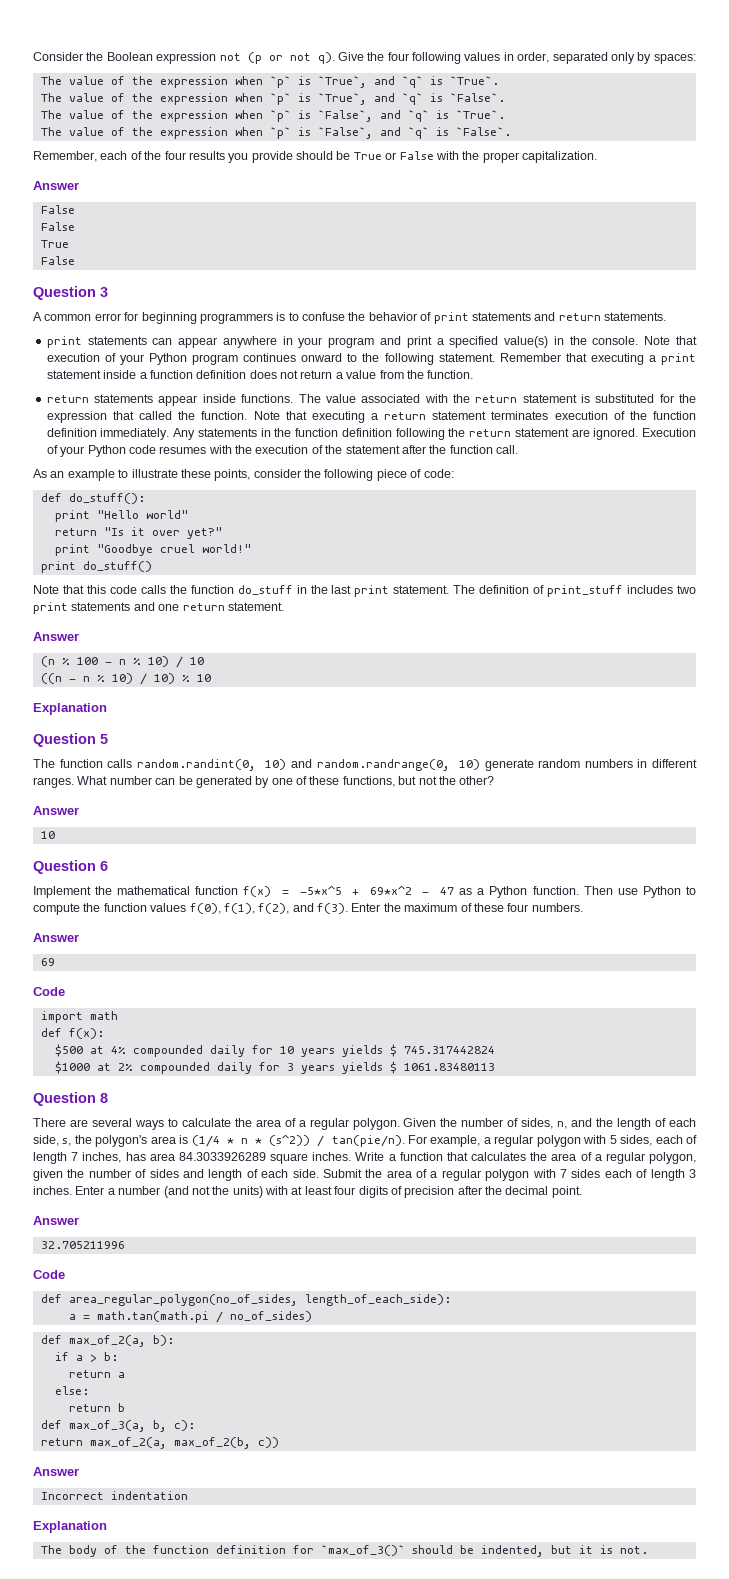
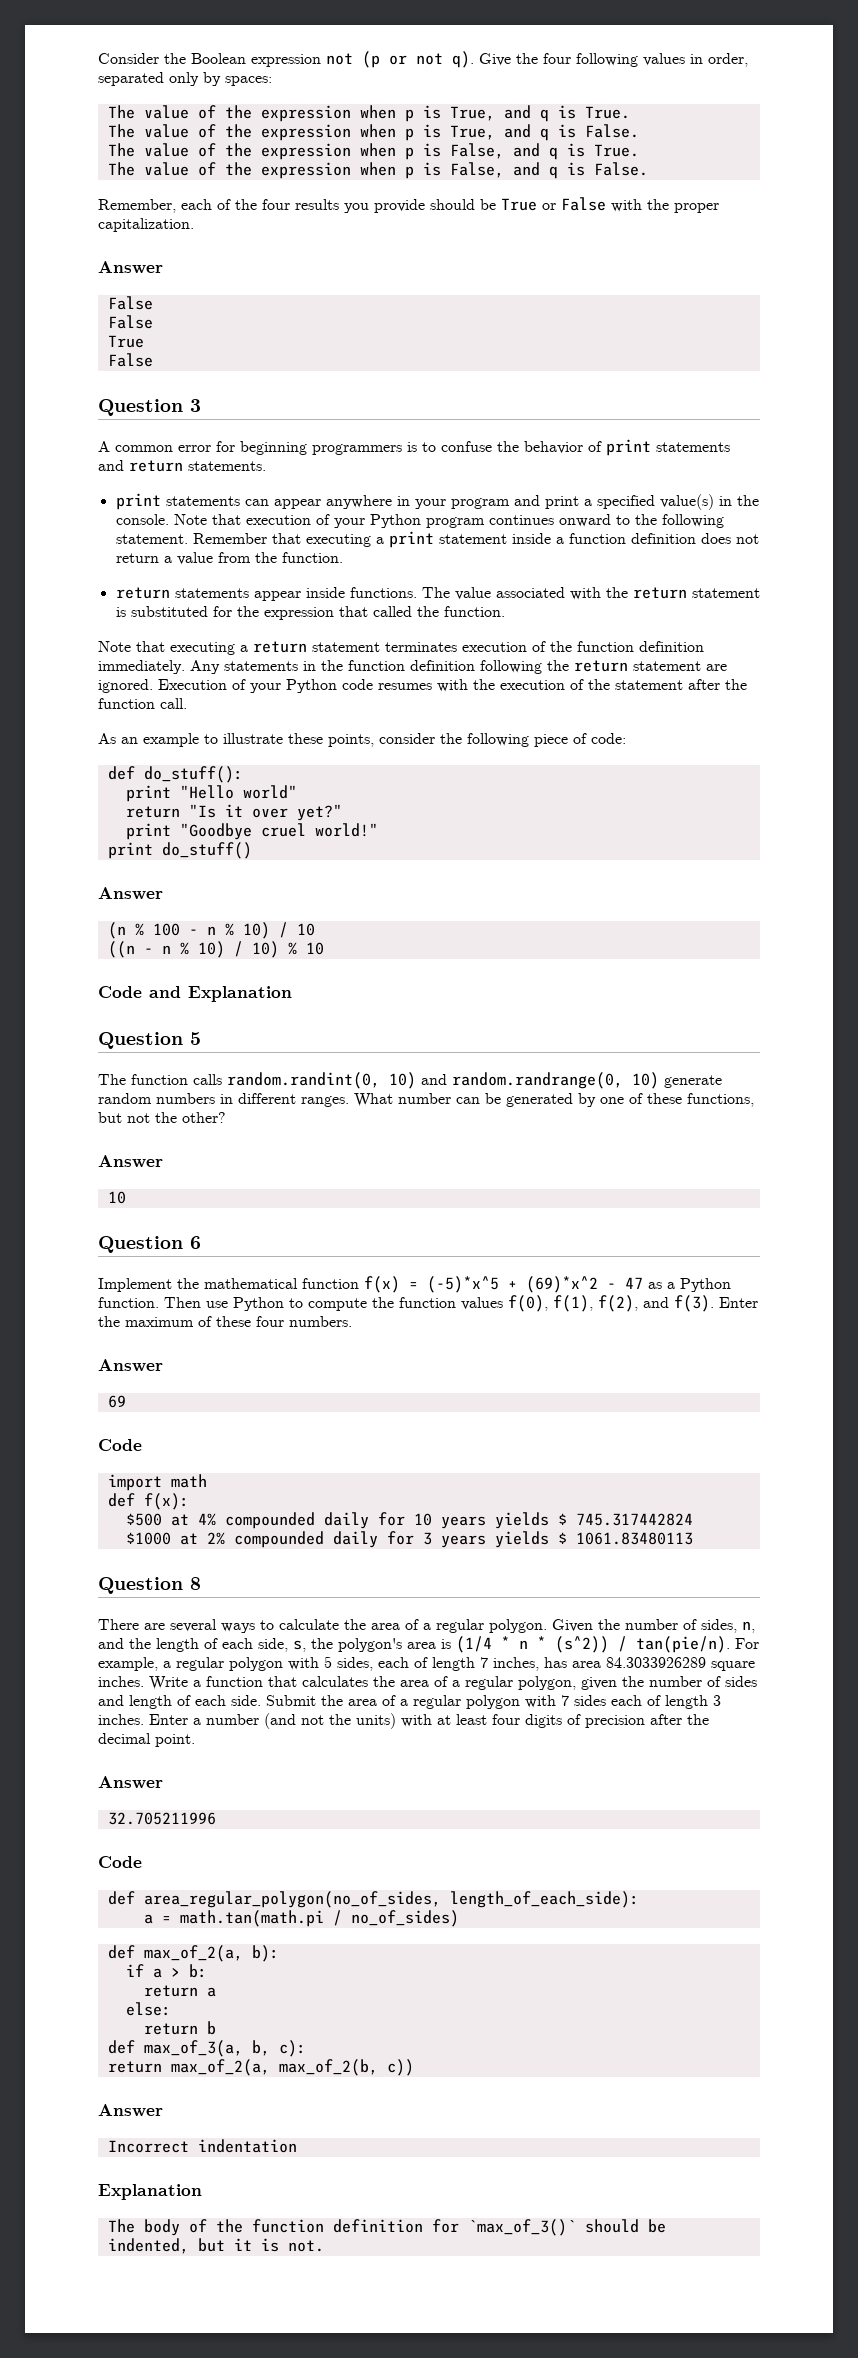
- The value of the expression when `p` is `True`, and `q` is `True`.
- The value of the expression when `p` is `True`, and `q` is `False`.
- The value of the expression when `p` is `False`, and `q` is `True`.
- The value of the expression when `p` is `False`, and `q` is `False`.
+ The value of the expression when p is True, and q is True.
+ The value of the expression when p is True, and q is False.
+ The value of the expression when p is False, and q is True.
+ The value of the expression when p is False, and q is False.
- The value associated with the return statement is substituted for the expression that called the function. Note that executing a return statement terminates execution of the function definition immediately.
+ The value associated with the return statement is substituted for the expression that called the function.
+ Note that executing a return statement terminates execution of the function definition immediately.
- Note that this code calls the function do_stuff in the last print statement. The definition of print_stuff includes two print statements and one return statement.
  ((n - n % 10) / 10) % 10
- Explanation
+ Code and Explanation
- Implement the mathematical function f(x) = -5*x^5 + 69*x^2 - 47 as a Python function.
+ Implement the mathematical function f(x) = (-5)*x^5 + (69)*x^2 - 47 as a Python function.

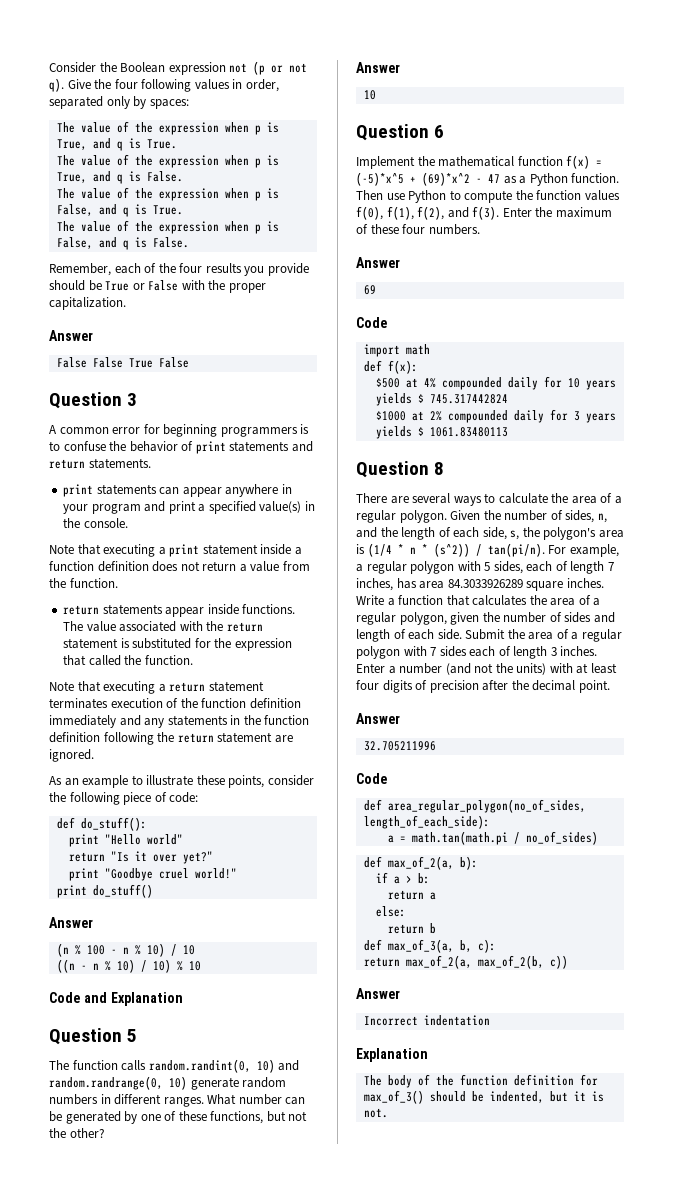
  Remember, each of the four results you provide should be True or False with the proper capitalization.
  Answer
- False
- False
- True
- False
+ False False True False
- print statements can appear anywhere in your program and print a specified value(s) in the console. Note that execution of your Python program continues onward to the following statement. Remember that executing a print statement inside a function definition does not return a value from the function.
+ print statements can appear anywhere in your program and print a specified value(s) in the console.
+ Note that executing a print statement inside a function definition does not return a value from the function.
- Note that executing a return statement terminates execution of the function definition immediately. Any statements in the function definition following the return statement are ignored. Execution of your Python code resumes with the execution of the statement after the function call.
+ Note that executing a return statement terminates execution of the function definition immediately and any statements in the function definition following the return statement are ignored.
- Given the number of sides, n, and the length of each side, s, the polygon's area is (1/4 * n * (s^2)) / tan(pie/n).
+ Given the number of sides, n, and the length of each side, s, the polygon's area is (1/4 * n * (s^2)) / tan(pi/n).
- The body of the function definition for `max_of_3()` should be indented, but it is not.
+ The body of the function definition for max_of_3() should be indented, but it is not.

